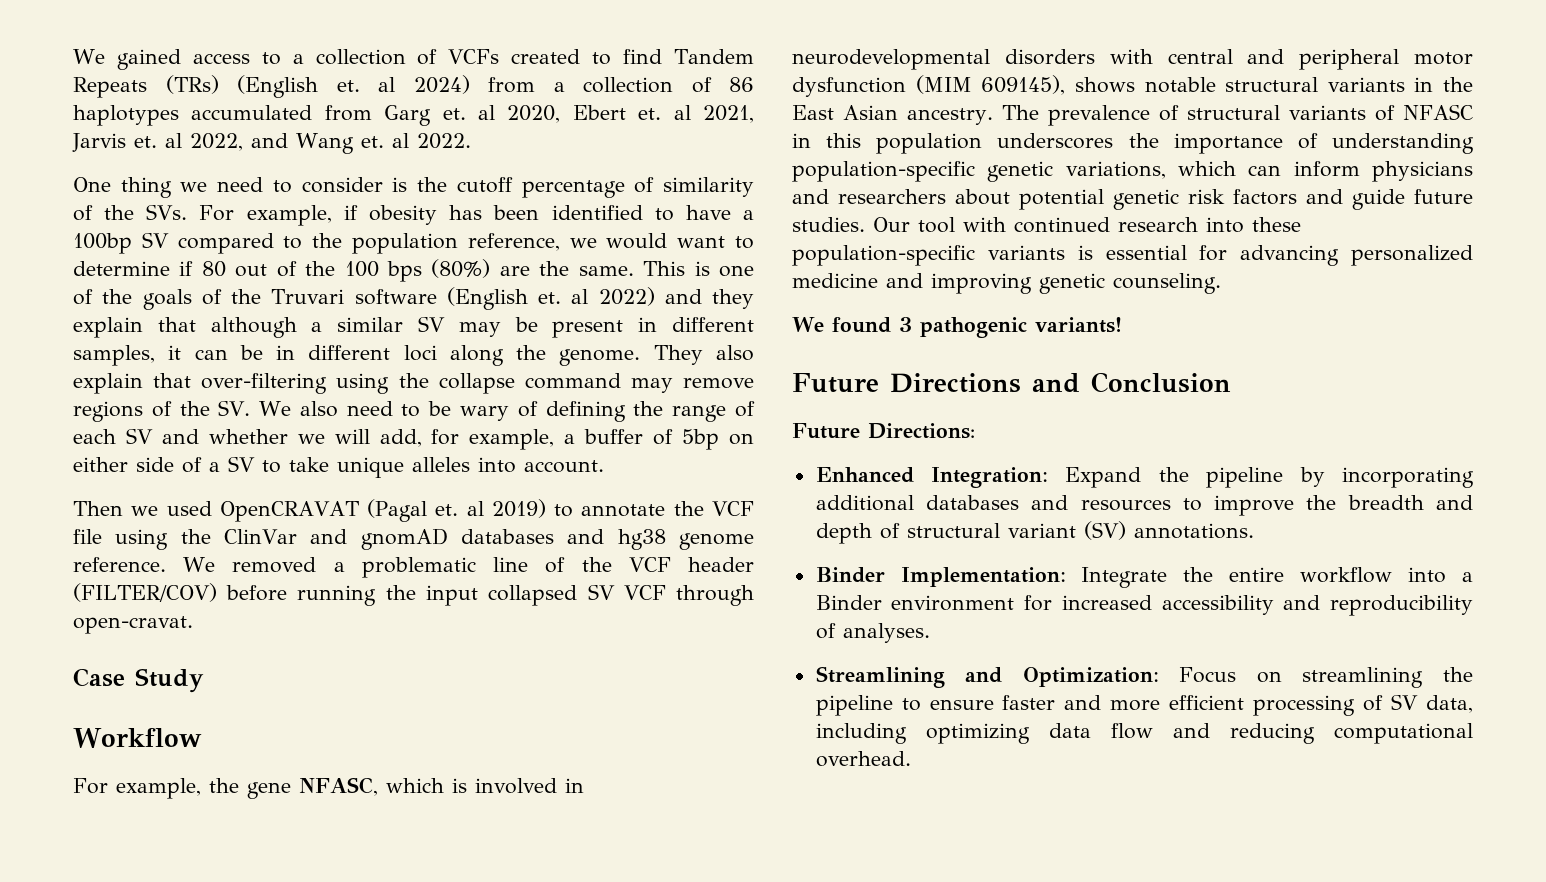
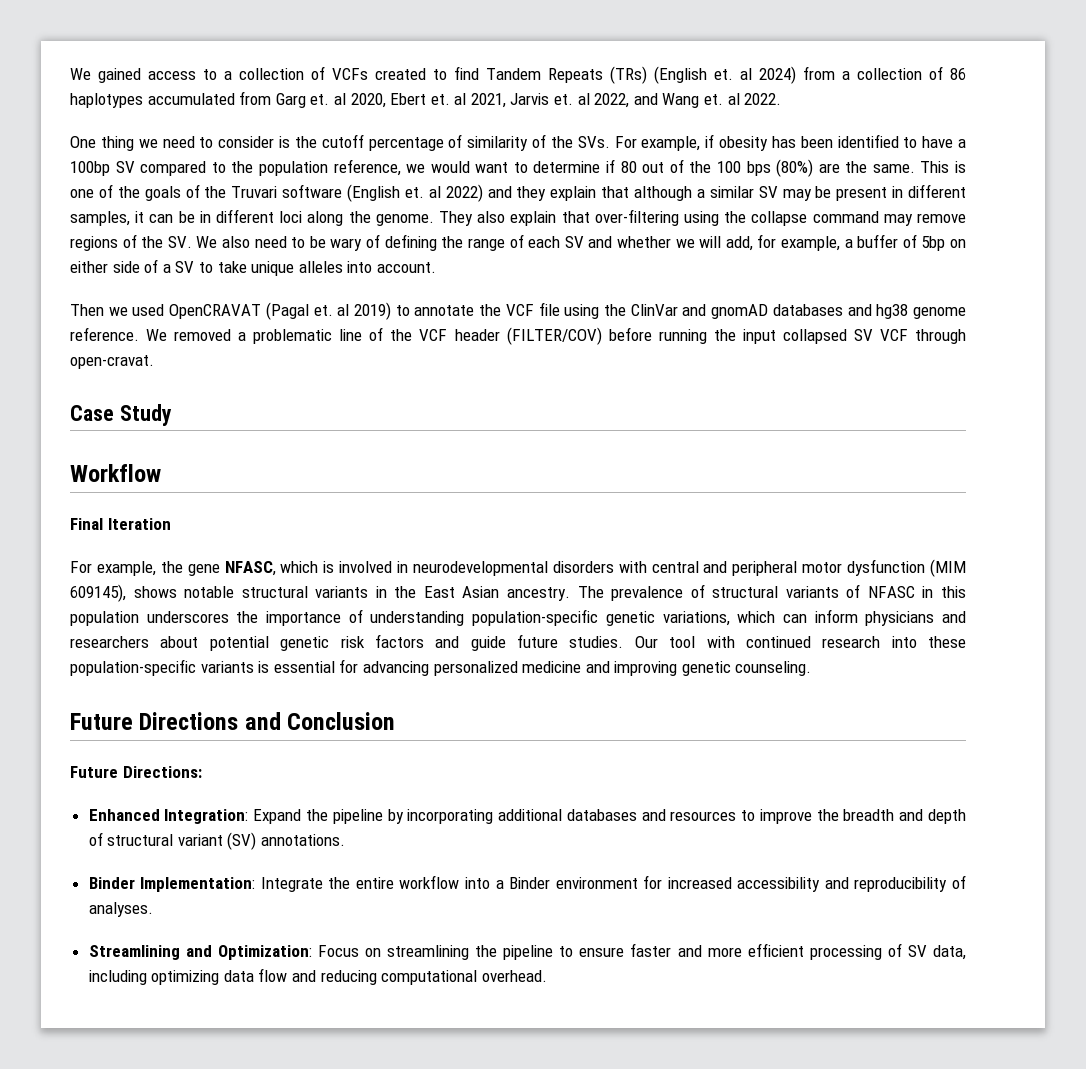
+ Final Iteration
- We found 3 pathogenic variants!

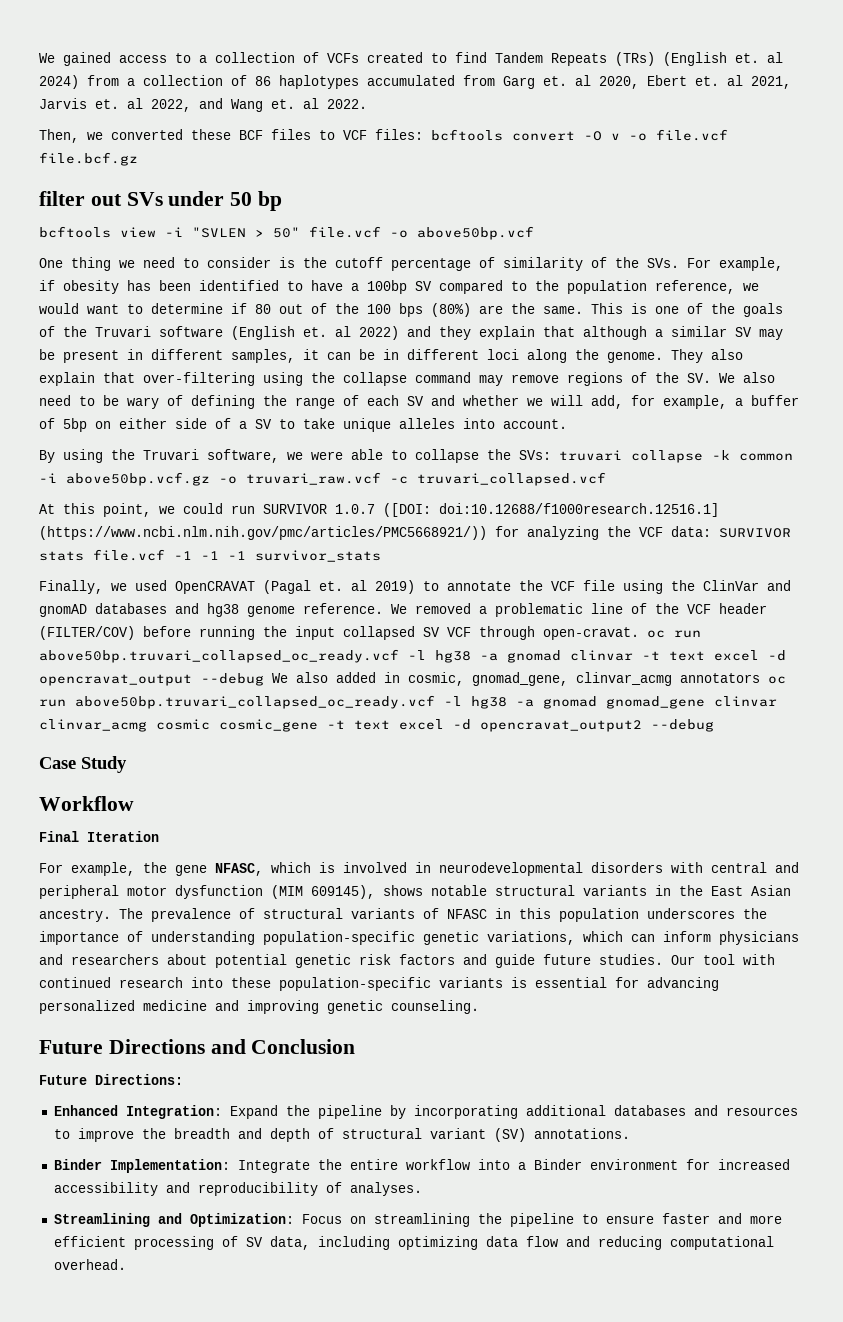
+ Then, we converted these BCF files to VCF files: bcftools convert -O v -o file.vcf file.bcf.gz
+ filter out SVs under 50 bp
+ bcftools view -i "SVLEN > 50" file.vcf -o above50bp.vcf
- Then we used OpenCRAVAT (Pagal et. al 2019) to annotate the VCF file using the ClinVar and gnomAD databases and hg38 genome reference.
+ By using the Truvari software, we were able to collapse the SVs: truvari collapse -k common -i above50bp.vcf.gz -o truvari_raw.vcf -c truvari_collapsed.vcf
+ At this point, we could run SURVIVOR 1.0.7 ([DOI: doi:10.12688/f1000research.12516.1] (https://www.ncbi.nlm.nih.gov/pmc/articles/PMC5668921/)) for analyzing the VCF data: SURVIVOR stats file.vcf -1 -1 -1 survivor_stats
+ Finally, we used OpenCRAVAT (Pagal et. al 2019) to annotate the VCF file using the ClinVar and gnomAD databases and hg38 genome reference.
- We removed a problematic line of the VCF header (FILTER/COV) before running the input collapsed SV VCF through open-cravat.
+ We removed a problematic line of the VCF header (FILTER/COV) before running the input collapsed SV VCF through open-cravat. oc run above50bp.truvari_collapsed_oc_ready.vcf -l hg38 -a gnomad clinvar -t text excel -d opencravat_output --debug We also added in cosmic, gnomad_gene, clinvar_acmg annotators oc run above50bp.truvari_collapsed_oc_ready.vcf -l hg38 -a gnomad gnomad_gene clinvar clinvar_acmg cosmic cosmic_gene -t text excel -d opencravat_output2 --debug

